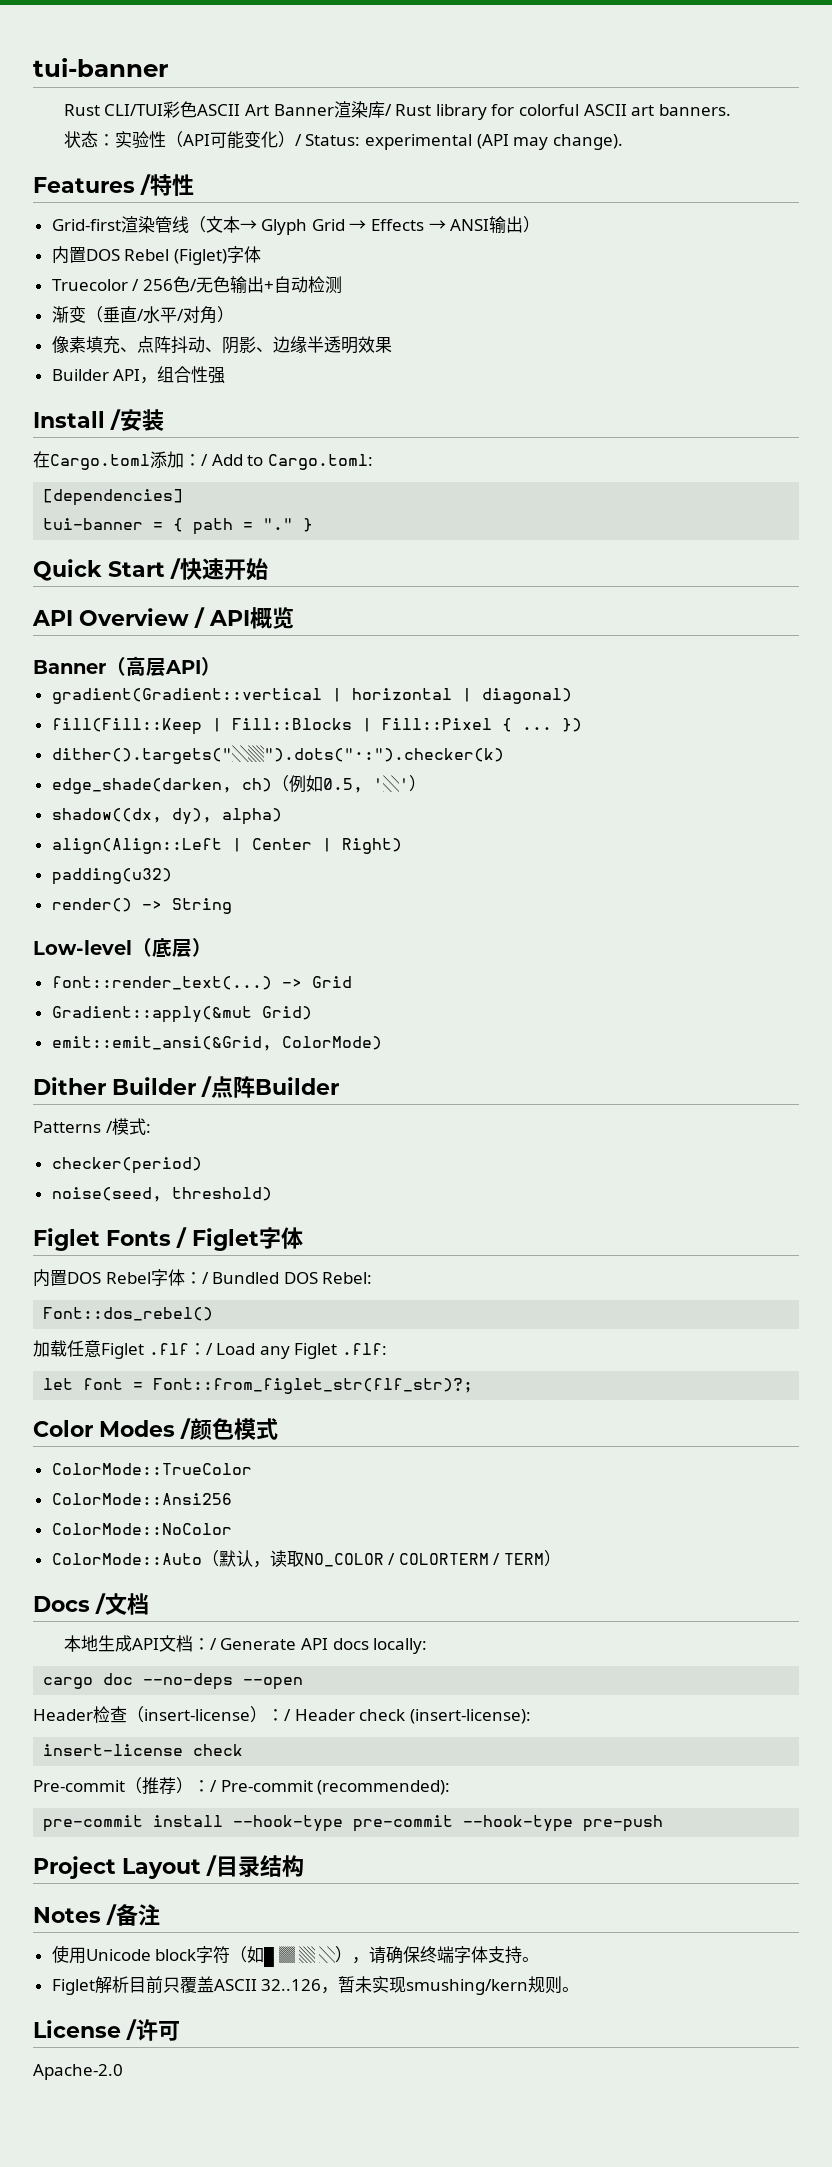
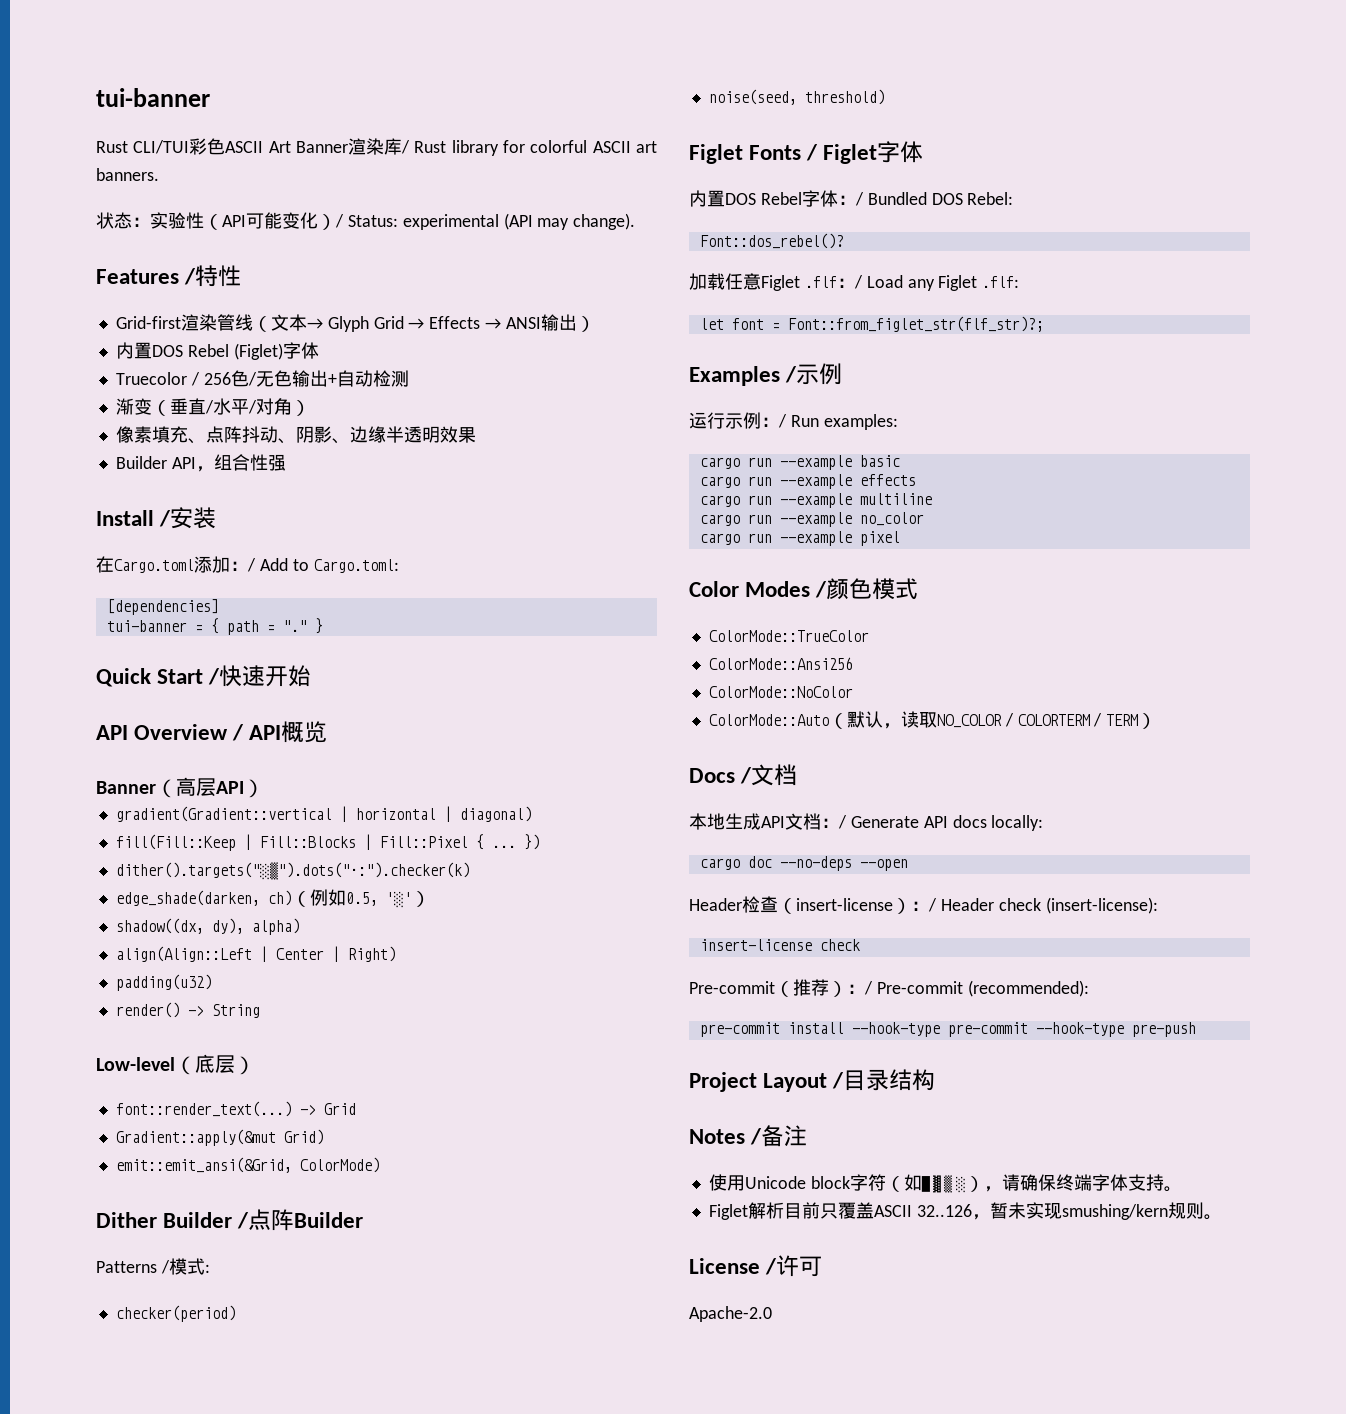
- Font::dos_rebel()
+ Font::dos_rebel()?
+ Examples /示例
+ 运行示例：/ Run examples:
+ cargo run --example basic
+ cargo run --example effects
+ cargo run --example multiline
+ cargo run --example no_color
+ cargo run --example pixel

